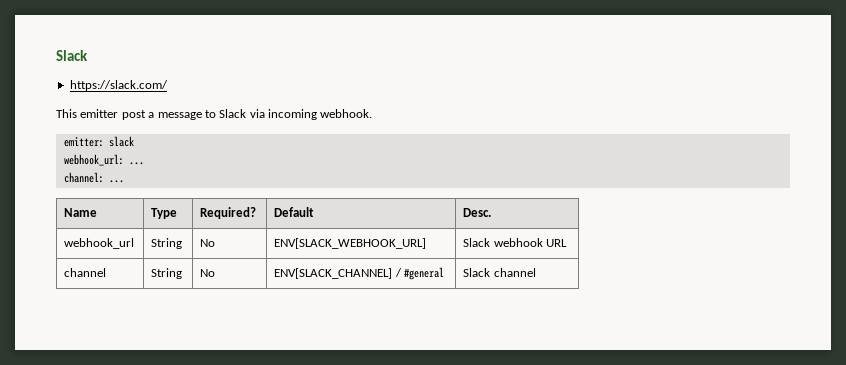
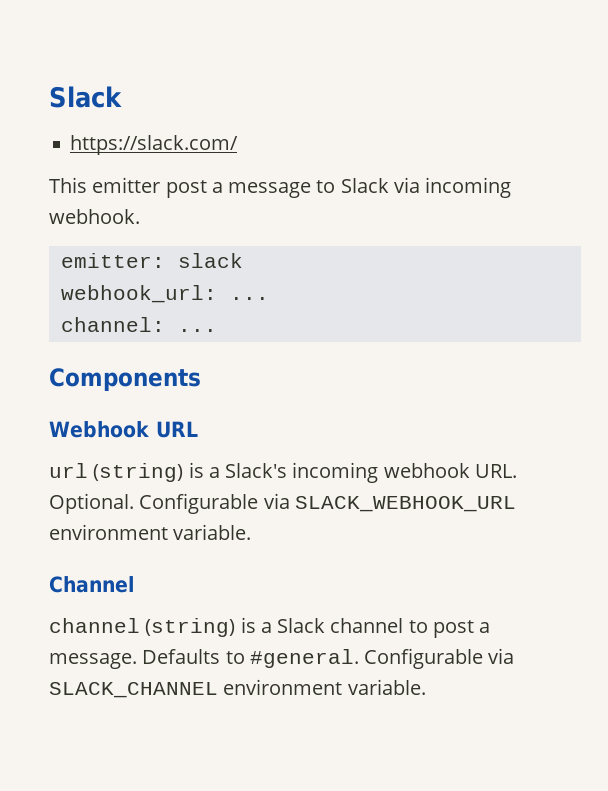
- Name | Type | Required? | Default | Desc.
- webhook_url | String | No | ENV[SLACK_WEBHOOK_URL] | Slack webhook URL
- channel | String | No | ENV[SLACK_CHANNEL] / #general | Slack channel
+ Components
+ Webhook URL
+ url (string) is a Slack's incoming webhook URL. Optional. Configurable via SLACK_WEBHOOK_URL environment variable.
+ Channel
+ channel (string) is a Slack channel to post a message. Defaults to #general. Configurable via SLACK_CHANNEL environment variable.

